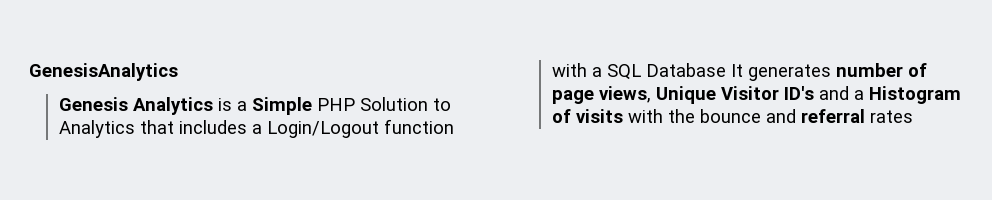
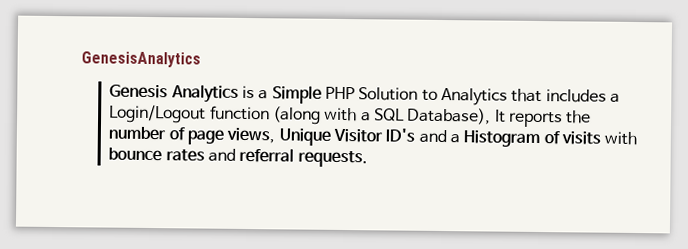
- Genesis Analytics is a Simple PHP Solution to Analytics that includes a Login/Logout function with a SQL Database It generates number of page views, Unique Visitor ID's and a Histogram of visits with the bounce and referral rates
+ Genesis Analytics is a Simple PHP Solution to Analytics that includes a Login/Logout function (along with a SQL Database), It reports the number of page views, Unique Visitor ID's and a Histogram of visits with bounce rates and referral requests.

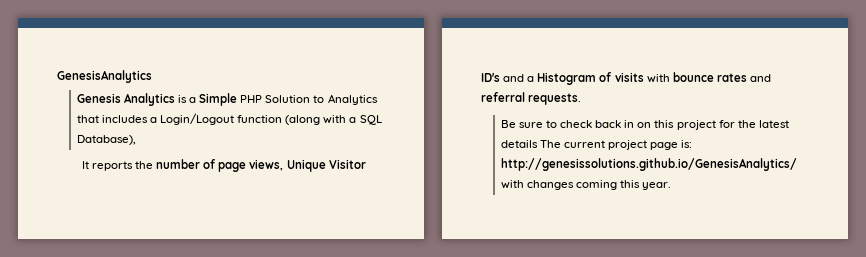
- Genesis Analytics is a Simple PHP Solution to Analytics that includes a Login/Logout function (along with a SQL Database), It reports the number of page views, Unique Visitor ID's and a Histogram of visits with bounce rates and referral requests.
+ Genesis Analytics is a Simple PHP Solution to Analytics that includes a Login/Logout function (along with a SQL Database),
+ It reports the number of page views, Unique Visitor ID's and a Histogram of visits with bounce rates and referral requests.
+ Be sure to check back in on this project for the latest details The current project page is: http://genesissolutions.github.io/GenesisAnalytics/ with changes coming this year.

